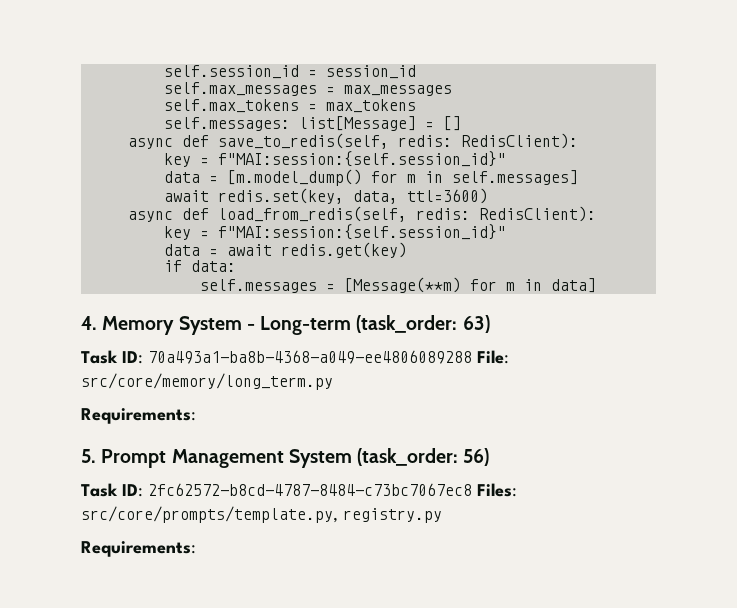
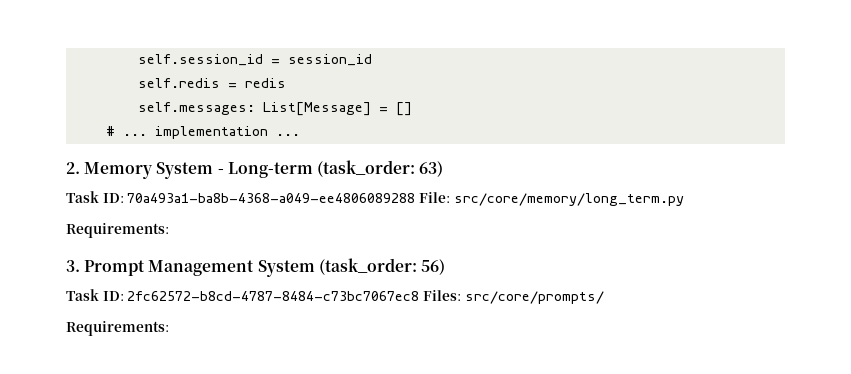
- self.max_messages = max_messages
- self.max_tokens = max_tokens
+ self.redis = redis
- self.messages: list[Message] = []
+ self.messages: List[Message] = []
- async def save_to_redis(self, redis: RedisClient):
- key = f"MAI:session:{self.session_id}"
- data = [m.model_dump() for m in self.messages]
- await redis.set(key, data, ttl=3600)
- async def load_from_redis(self, redis: RedisClient):
- key = f"MAI:session:{self.session_id}"
- data = await redis.get(key)
- if data:
- self.messages = [Message(**m) for m in data]
- 4. Memory System - Long-term (task_order: 63)
+ # ... implementation ...
+ 2. Memory System - Long-term (task_order: 63)
- 5. Prompt Management System (task_order: 56)
+ 3. Prompt Management System (task_order: 56)
- Task ID: 2fc62572-b8cd-4787-8484-c73bc7067ec8 Files: src/core/prompts/template.py, registry.py
+ Task ID: 2fc62572-b8cd-4787-8484-c73bc7067ec8 Files: src/core/prompts/

